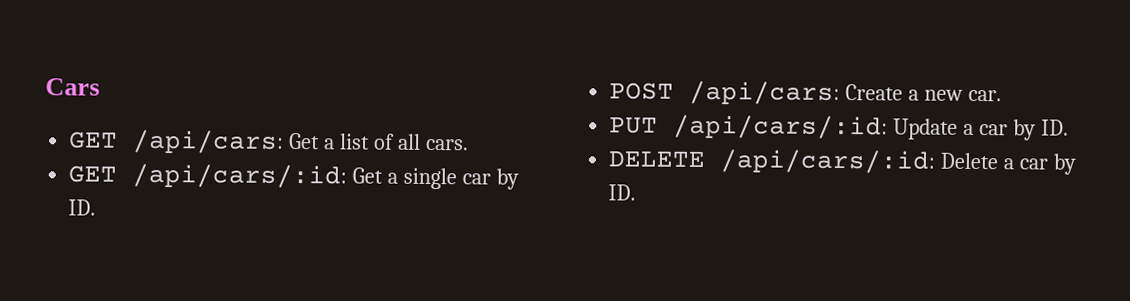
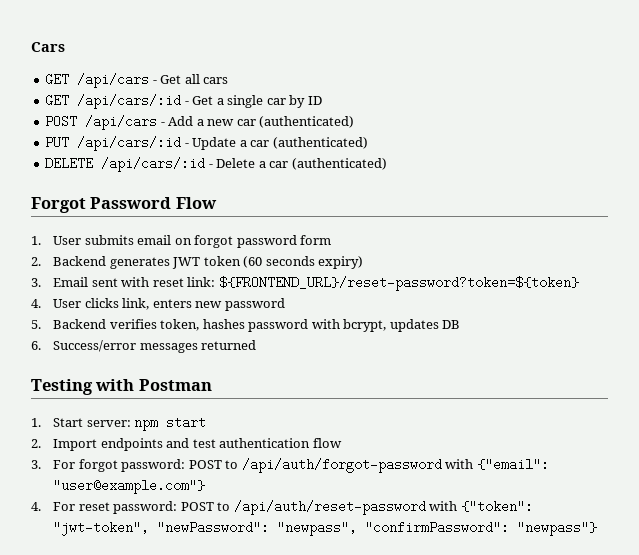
- GET /api/cars: Get a list of all cars.
- GET /api/cars/:id: Get a single car by ID.
- POST /api/cars: Create a new car.
+ GET /api/cars - Get all cars
+ GET /api/cars/:id - Get a single car by ID
+ POST /api/cars - Add a new car (authenticated)
- PUT /api/cars/:id: Update a car by ID.
+ PUT /api/cars/:id - Update a car (authenticated)
- DELETE /api/cars/:id: Delete a car by ID.
+ DELETE /api/cars/:id - Delete a car (authenticated)
+ Forgot Password Flow
+ 1. User submits email on forgot password form
+ 2. Backend generates JWT token (60 seconds expiry)
+ 3. Email sent with reset link: ${FRONTEND_URL}/reset-password?token=${token}
+ 4. User clicks link, enters new password
+ 5. Backend verifies token, hashes password with bcrypt, updates DB
+ 6. Success/error messages returned
+ Testing with Postman
+ 1. Start server: npm start
+ 2. Import endpoints and test authentication flow
+ 3. For forgot password: POST to /api/auth/forgot-password with {"email": "user@example.com"}
+ 4. For reset password: POST to /api/auth/reset-password with {"token": "jwt-token", "newPassword": "newpass", "confirmPassword": "newpass"}

